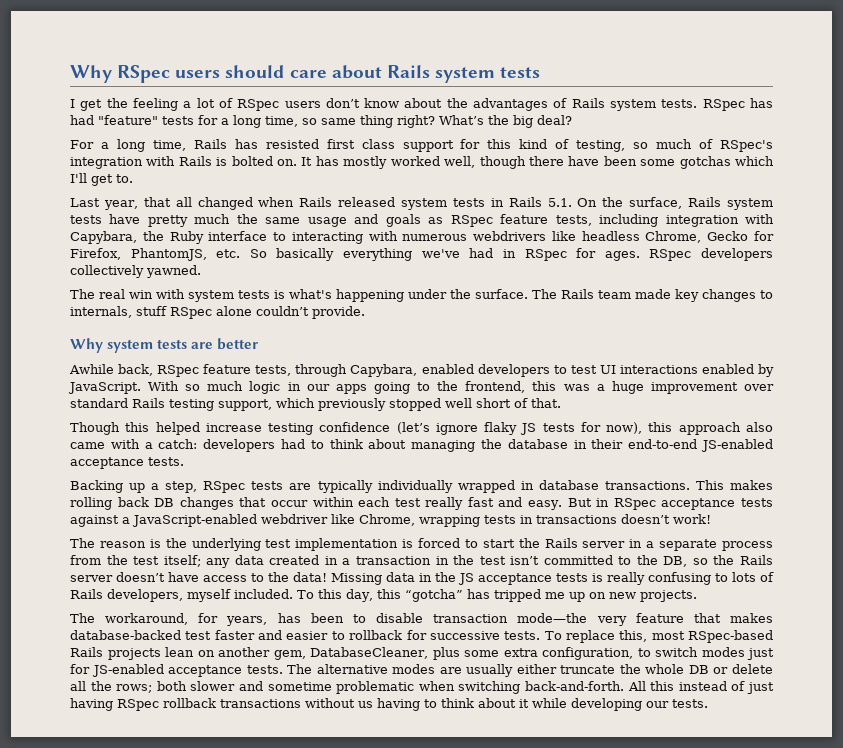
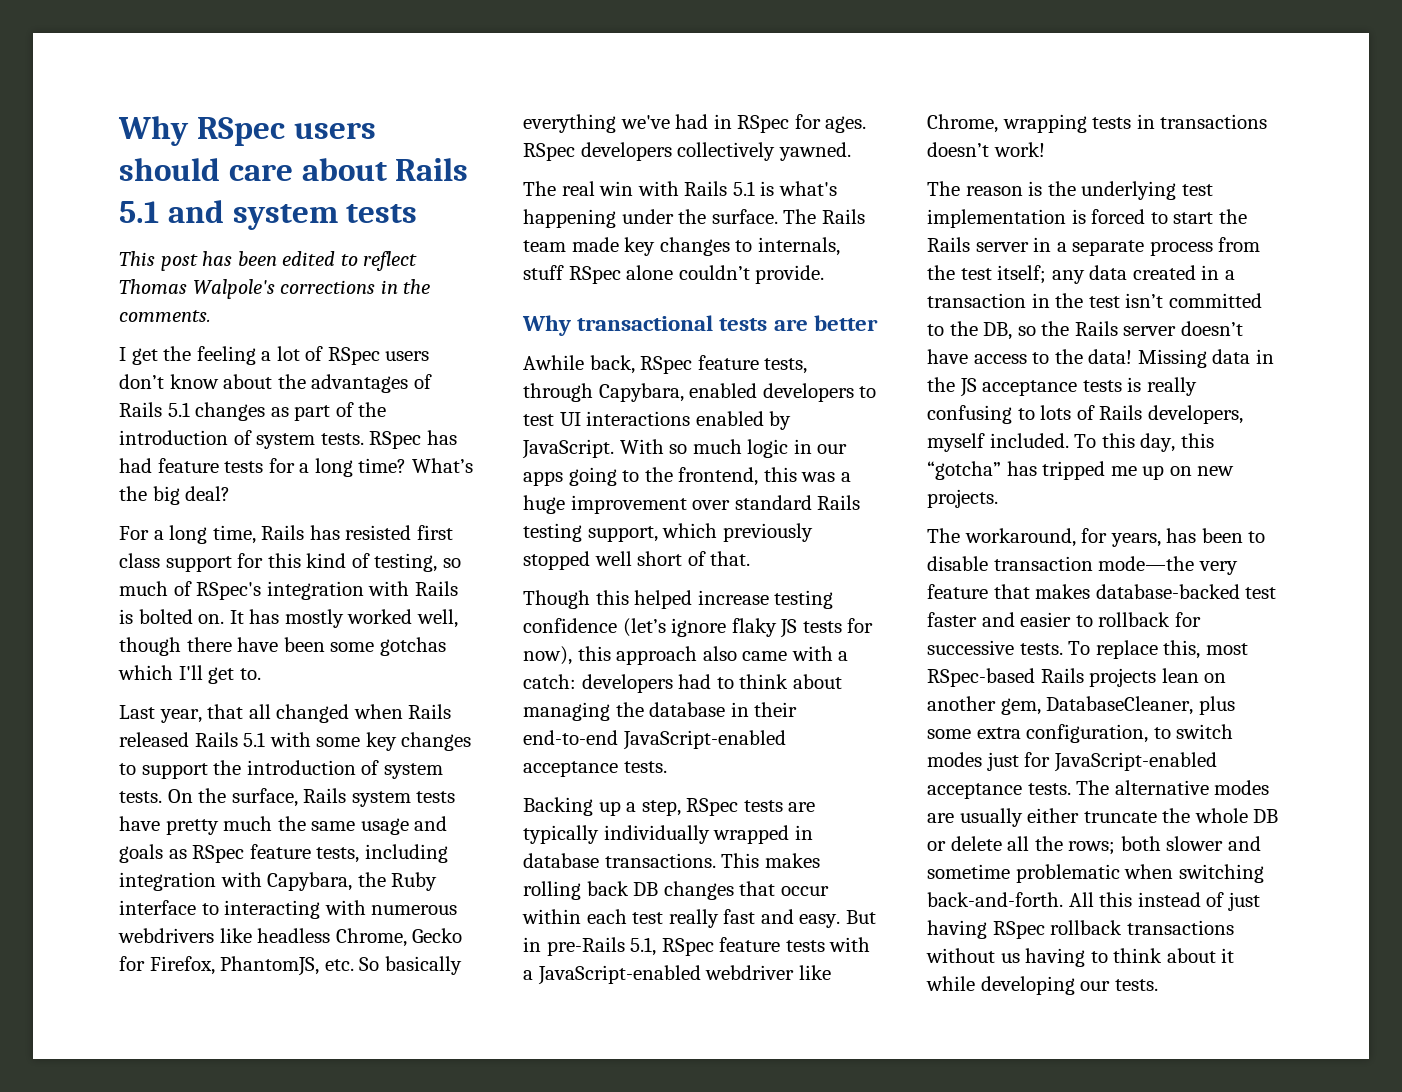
- Why RSpec users should care about Rails system tests
+ Why RSpec users should care about Rails 5.1 and system tests
+ This post has been edited to reflect Thomas Walpole's corrections in the comments.
- I get the feeling a lot of RSpec users don’t know about the advantages of Rails system tests.
+ I get the feeling a lot of RSpec users don’t know about the advantages of Rails 5.1 changes as part of the introduction of system tests.
- RSpec has had "feature" tests for a long time, so same thing right?
+ RSpec has had feature tests for a long time?
- Last year, that all changed when Rails released system tests in Rails 5.1. On the surface, Rails system tests have pretty much the same usage and goals as RSpec feature tests, including integration with Capybara, the Ruby interface to interacting with numerous webdrivers like headless Chrome, Gecko for Firefox, PhantomJS, etc. So basically everything we've had in RSpec for ages.
+ Last year, that all changed when Rails released Rails 5.1 with some key changes to support the introduction of system tests. On the surface, Rails system tests have pretty much the same usage and goals as RSpec feature tests, including integration with Capybara, the Ruby interface to interacting with numerous webdrivers like headless Chrome, Gecko for Firefox, PhantomJS, etc. So basically everything we've had in RSpec for ages.
- The real win with system tests is what's happening under the surface.
+ The real win with Rails 5.1 is what's happening under the surface.
- Why system tests are better
+ Why transactional tests are better
- Though this helped increase testing confidence (let’s ignore flaky JS tests for now), this approach also came with a catch: developers had to think about managing the database in their end-to-end JS-enabled acceptance tests.
+ Though this helped increase testing confidence (let’s ignore flaky JS tests for now), this approach also came with a catch: developers had to think about managing the database in their end-to-end JavaScript-enabled acceptance tests.
- But in RSpec acceptance tests against a JavaScript-enabled webdriver like Chrome, wrapping tests in transactions doesn’t work!
+ But in pre-Rails 5.1, RSpec feature tests with a JavaScript-enabled webdriver like Chrome, wrapping tests in transactions doesn’t work!
- To replace this, most RSpec-based Rails projects lean on another gem, DatabaseCleaner, plus some extra configuration, to switch modes just for JS-enabled acceptance tests.
+ To replace this, most RSpec-based Rails projects lean on another gem, DatabaseCleaner, plus some extra configuration, to switch modes just for JavaScript-enabled acceptance tests.

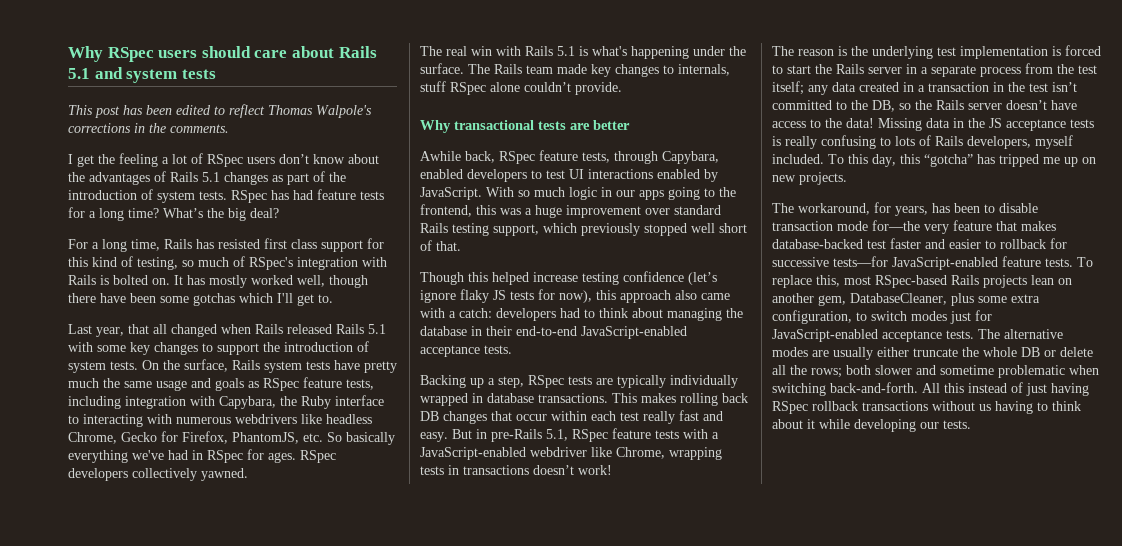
- The workaround, for years, has been to disable transaction mode—the very feature that makes database-backed test faster and easier to rollback for successive tests.
+ The workaround, for years, has been to disable transaction mode for—the very feature that makes database-backed test faster and easier to rollback for successive tests—for JavaScript-enabled feature tests.

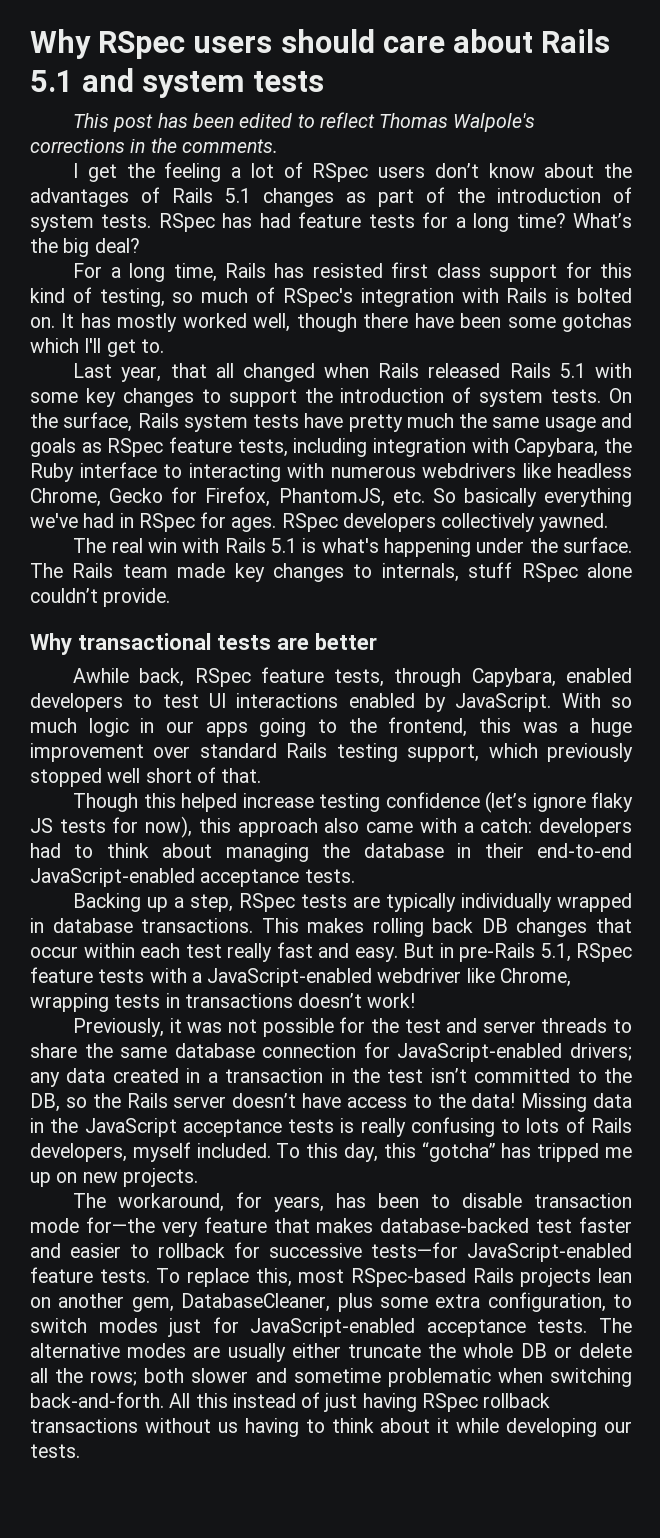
- The reason is the underlying test implementation is forced to start the Rails server in a separate process from the test itself; any data created in a transaction in the test isn’t committed to the DB, so the Rails server doesn’t have access to the data!
+ Previously, it was not possible for the test and server threads to share the same database connection for JavaScript-enabled drivers; any data created in a transaction in the test isn’t committed to the DB, so the Rails server doesn’t have access to the data!
- Missing data in the JS acceptance tests is really confusing to lots of Rails developers, myself included.
+ Missing data in the JavaScript acceptance tests is really confusing to lots of Rails developers, myself included.

